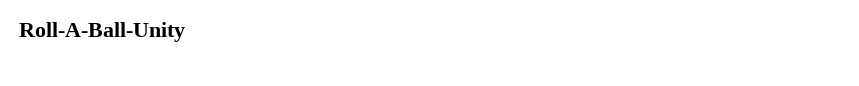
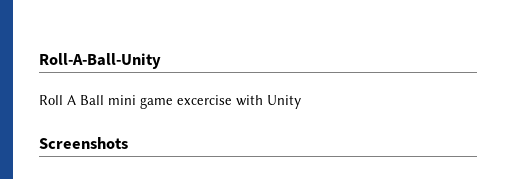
+ Roll A Ball mini game excercise with Unity
+ Screenshots

